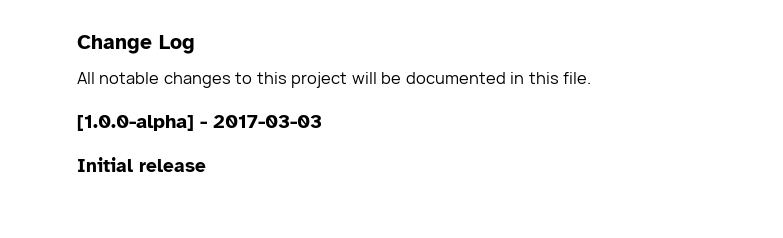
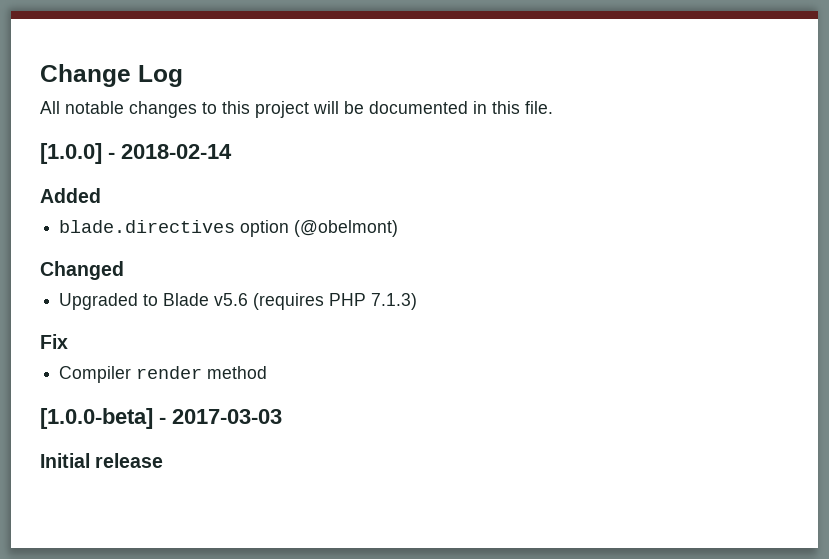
- [1.0.0-alpha] - 2017-03-03
+ [1.0.0] - 2018-02-14
+ Added
+ blade.directives option (@obelmont)
+ Changed
+ Upgraded to Blade v5.6 (requires PHP 7.1.3)
+ Fix
+ Compiler render method
+ [1.0.0-beta] - 2017-03-03

